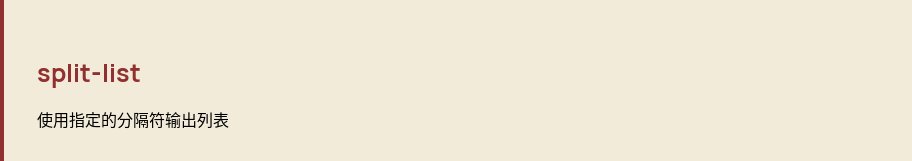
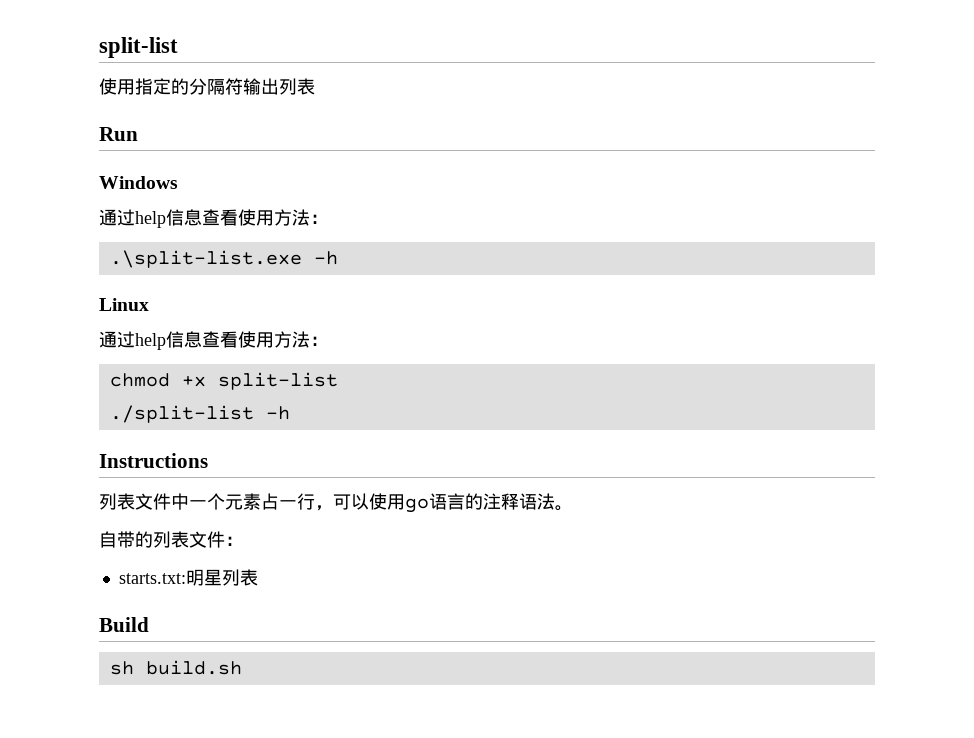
+ Run
+ Windows
+ 通过help信息查看使用方法：
+ .\split-list.exe -h
+ Linux
+ 通过help信息查看使用方法：
+ chmod +x split-list
+ ./split-list -h
+ Instructions
+ 列表文件中一个元素占一行，可以使用go语言的注释语法。
+ 自带的列表文件：
+ starts.txt:明星列表
+ Build
+ sh build.sh

